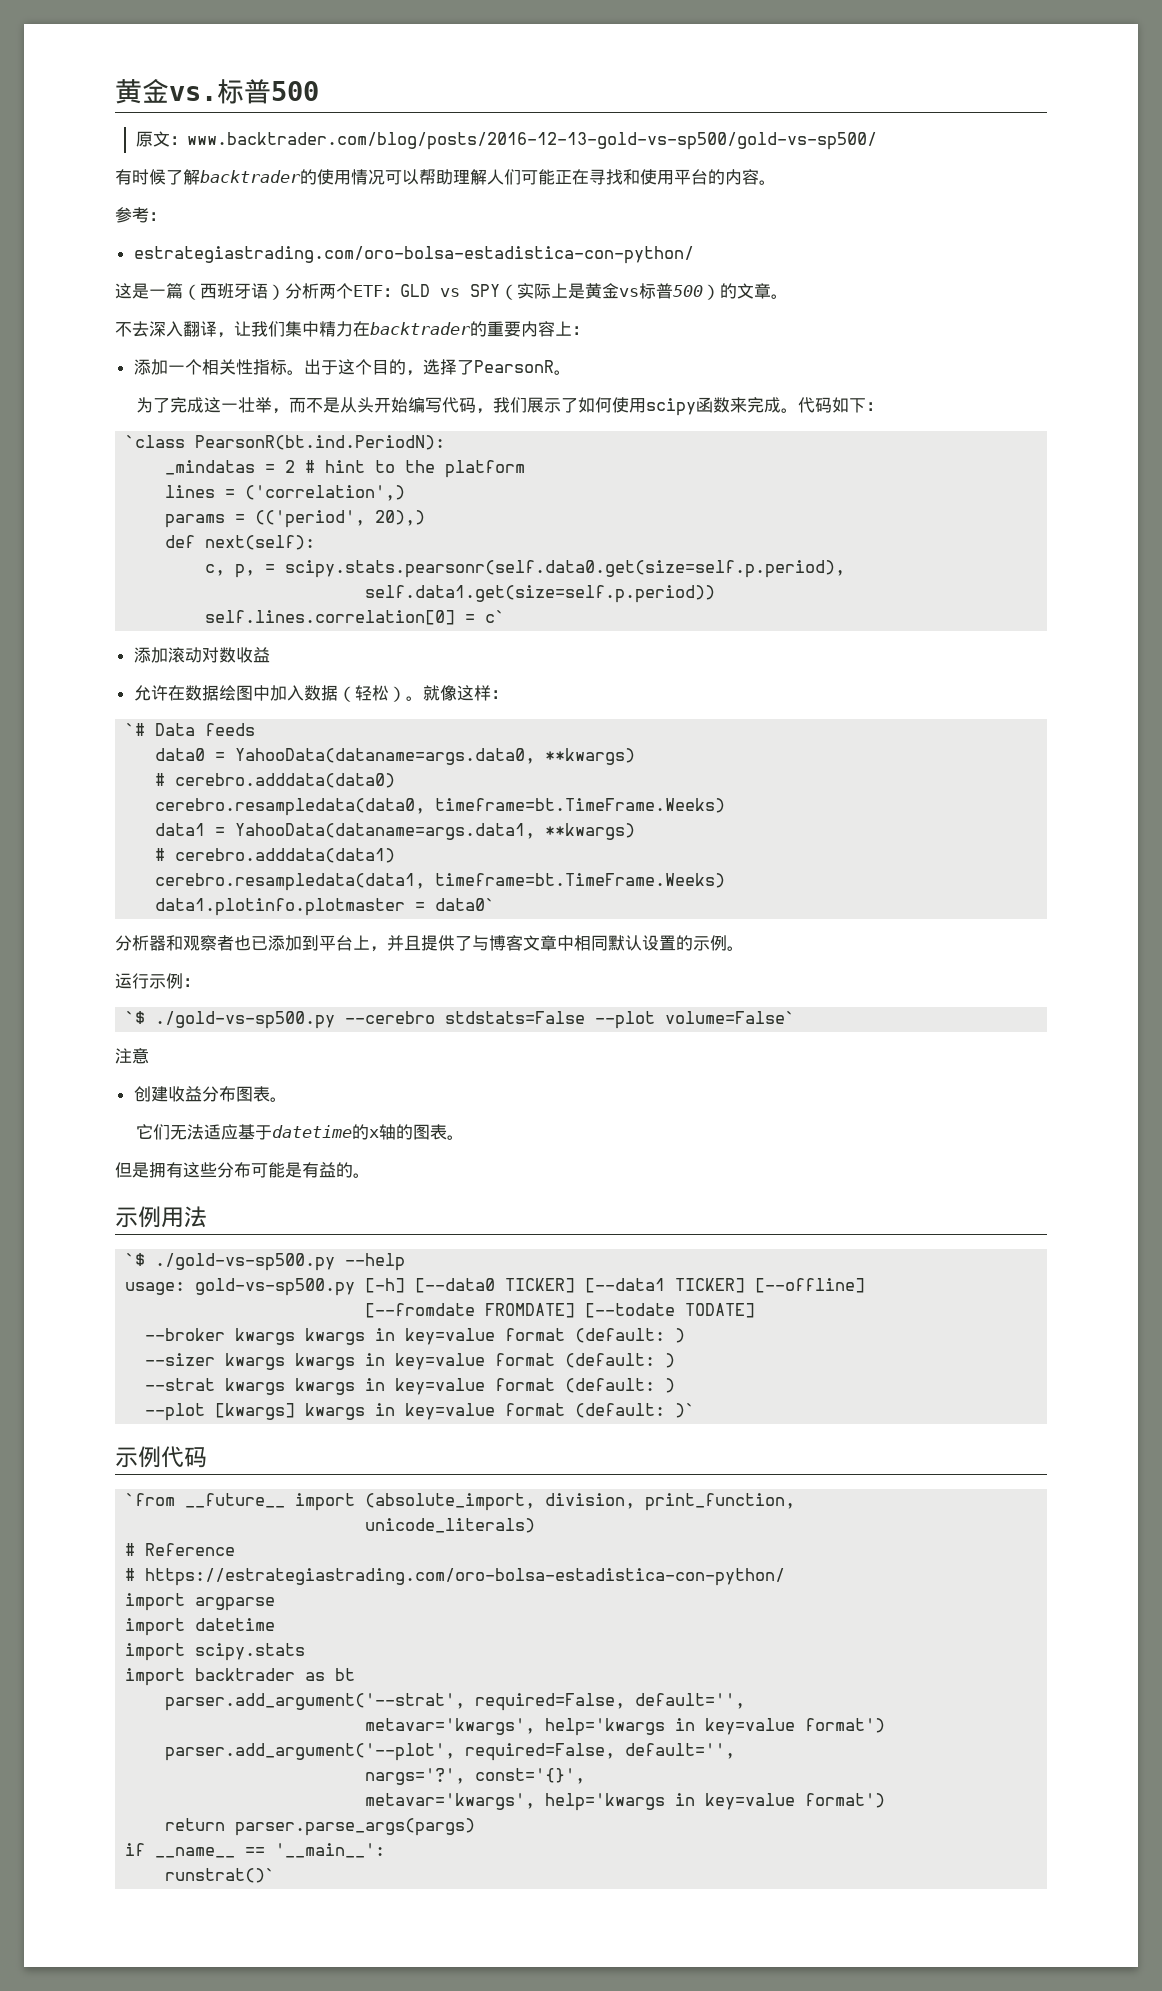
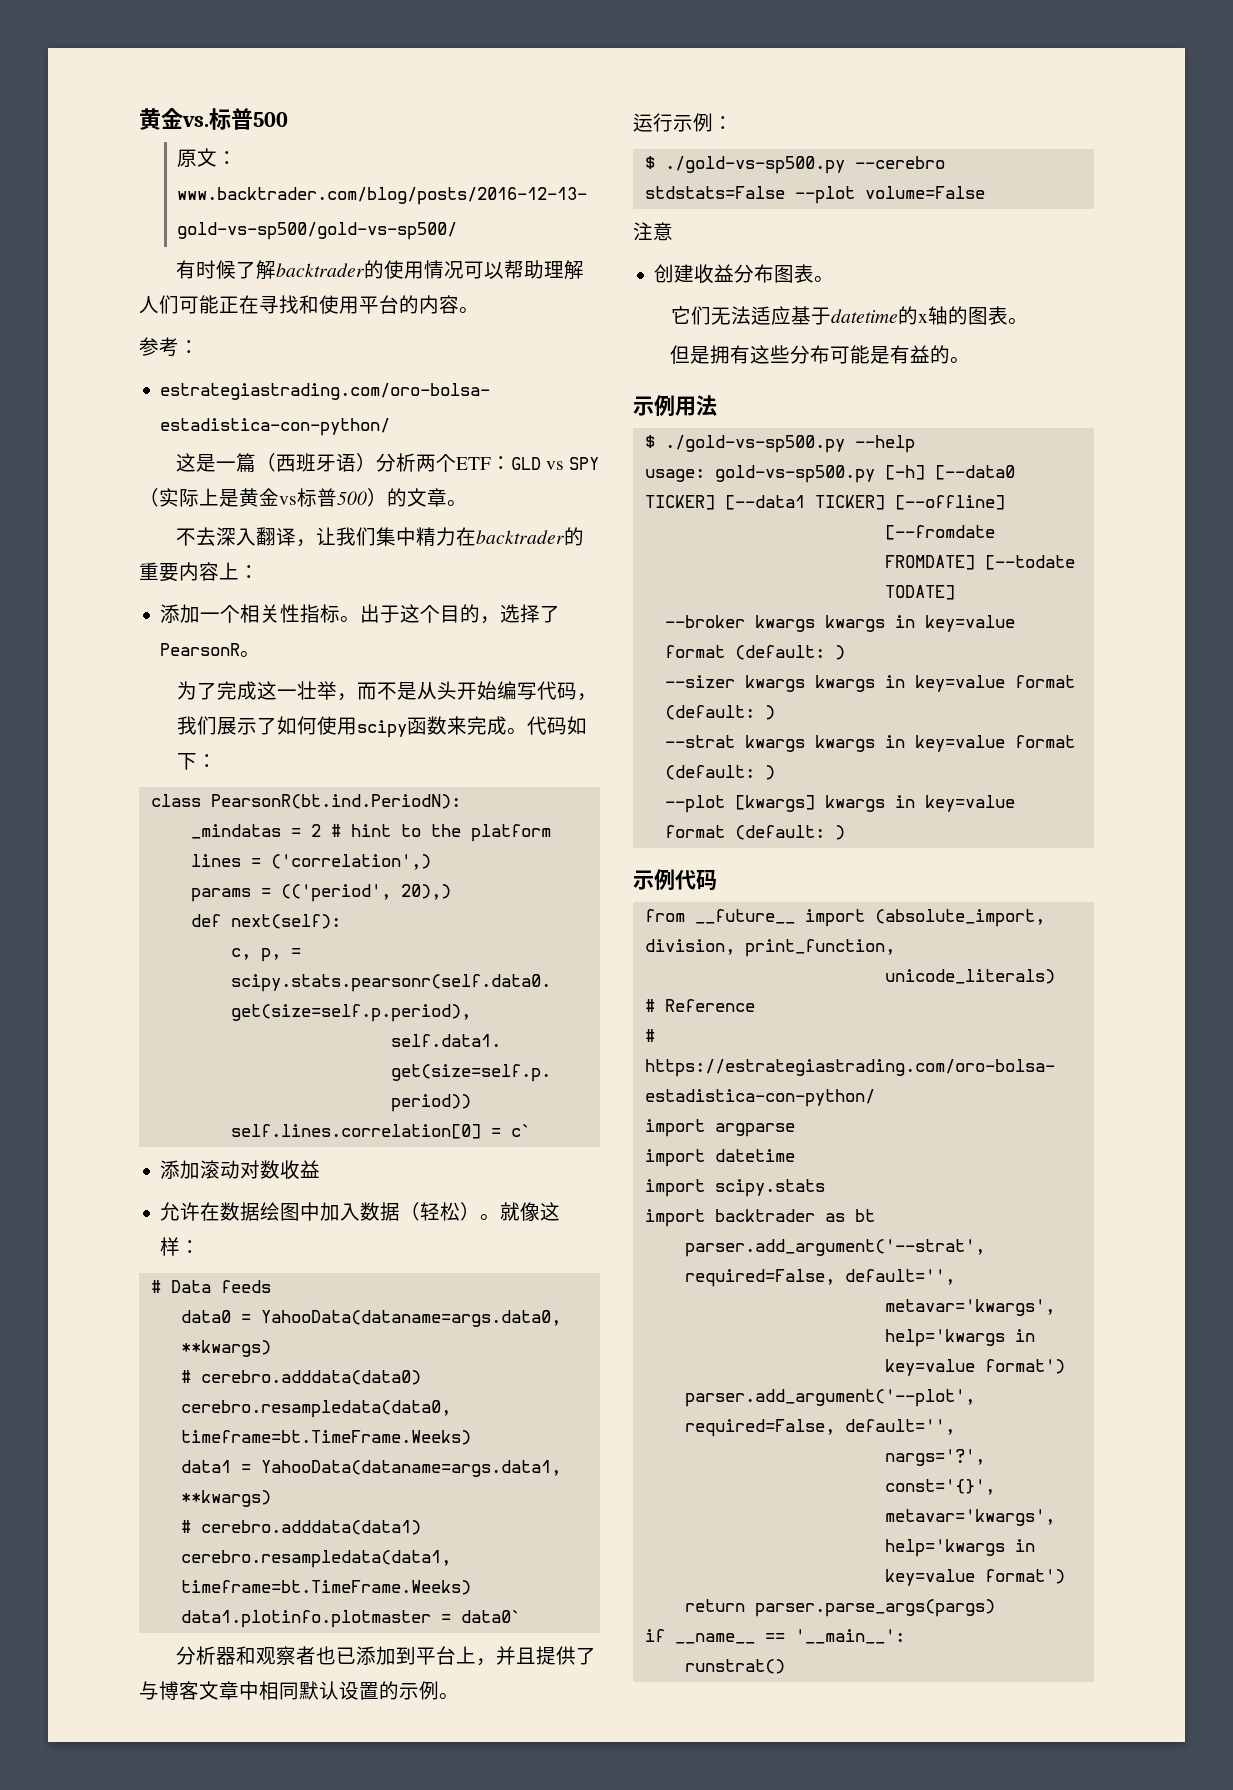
- `class PearsonR(bt.ind.PeriodN):
+ class PearsonR(bt.ind.PeriodN):
- `# Data feeds
+ # Data feeds
- `$ ./gold-vs-sp500.py --cerebro stdstats=False --plot volume=False`
+ $ ./gold-vs-sp500.py --cerebro stdstats=False --plot volume=False
- `$ ./gold-vs-sp500.py --help
+ $ ./gold-vs-sp500.py --help
- --plot [kwargs] kwargs in key=value format (default: )`
+ --plot [kwargs] kwargs in key=value format (default: )
- `from __future__ import (absolute_import, division, print_function,
+ from __future__ import (absolute_import, division, print_function,
- runstrat()`
+ runstrat()

